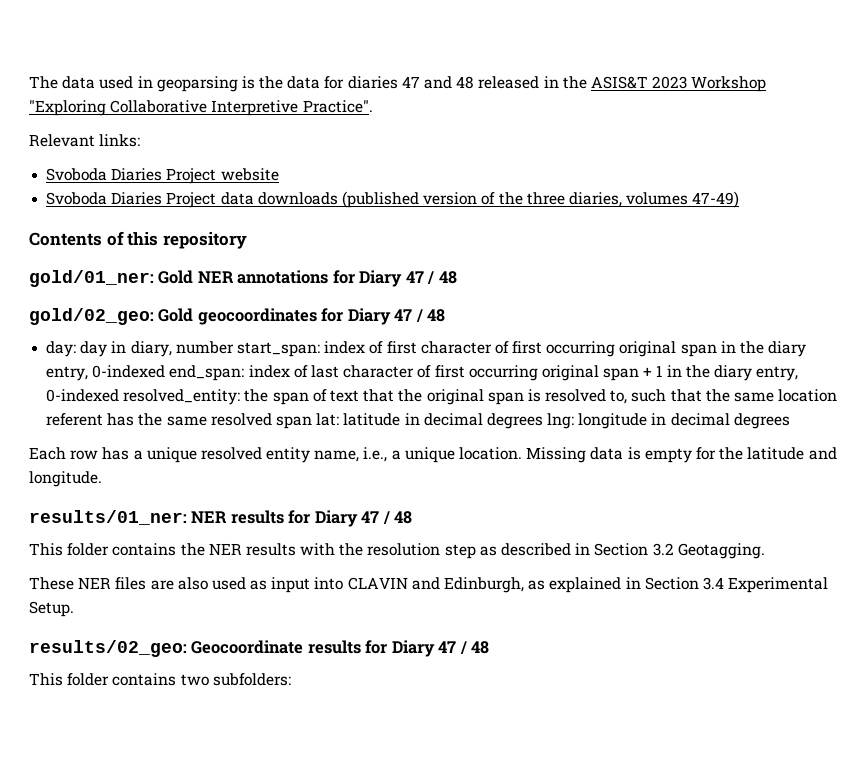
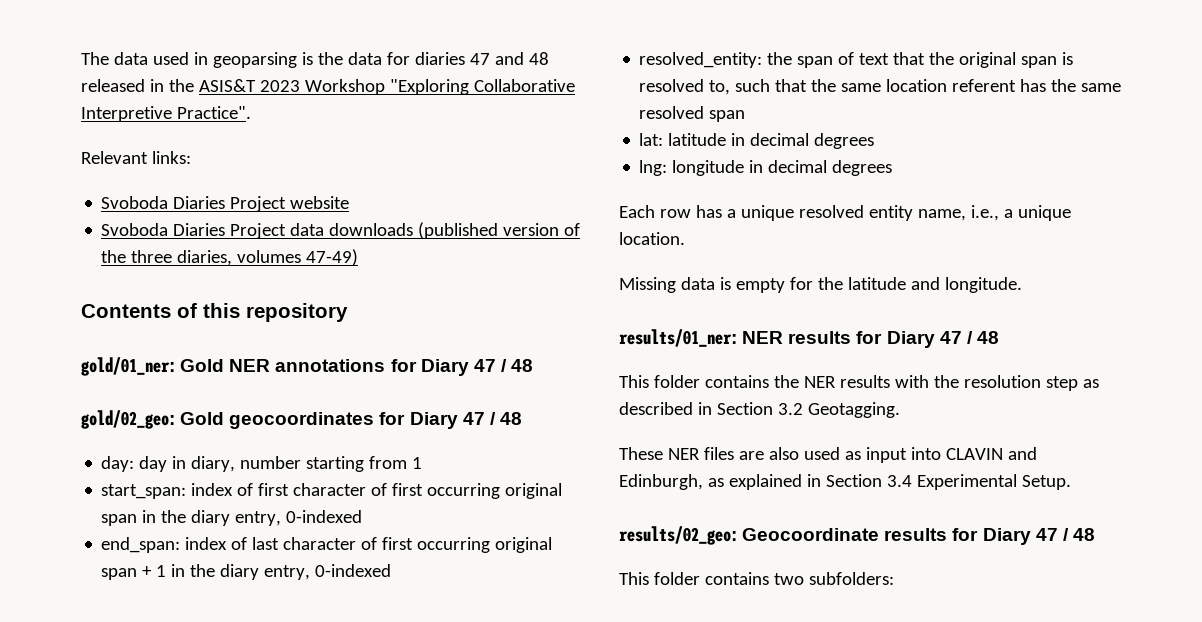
- day in diary, number start_span:
+ day in diary, number starting from 1
+ start_span:
- index of first character of first occurring original span in the diary entry, 0-indexed end_span:
+ index of first character of first occurring original span in the diary entry, 0-indexed
+ end_span:
- index of last character of first occurring original span + 1 in the diary entry, 0-indexed resolved_entity:
+ index of last character of first occurring original span + 1 in the diary entry, 0-indexed
+ resolved_entity:
- the span of text that the original span is resolved to, such that the same location referent has the same resolved span lat:
+ the span of text that the original span is resolved to, such that the same location referent has the same resolved span
+ lat:
- latitude in decimal degrees lng:
+ latitude in decimal degrees
+ lng:
- Each row has a unique resolved entity name, i.e., a unique location. Missing data is empty for the latitude and longitude.
+ Each row has a unique resolved entity name, i.e., a unique location.
+ Missing data is empty for the latitude and longitude.

